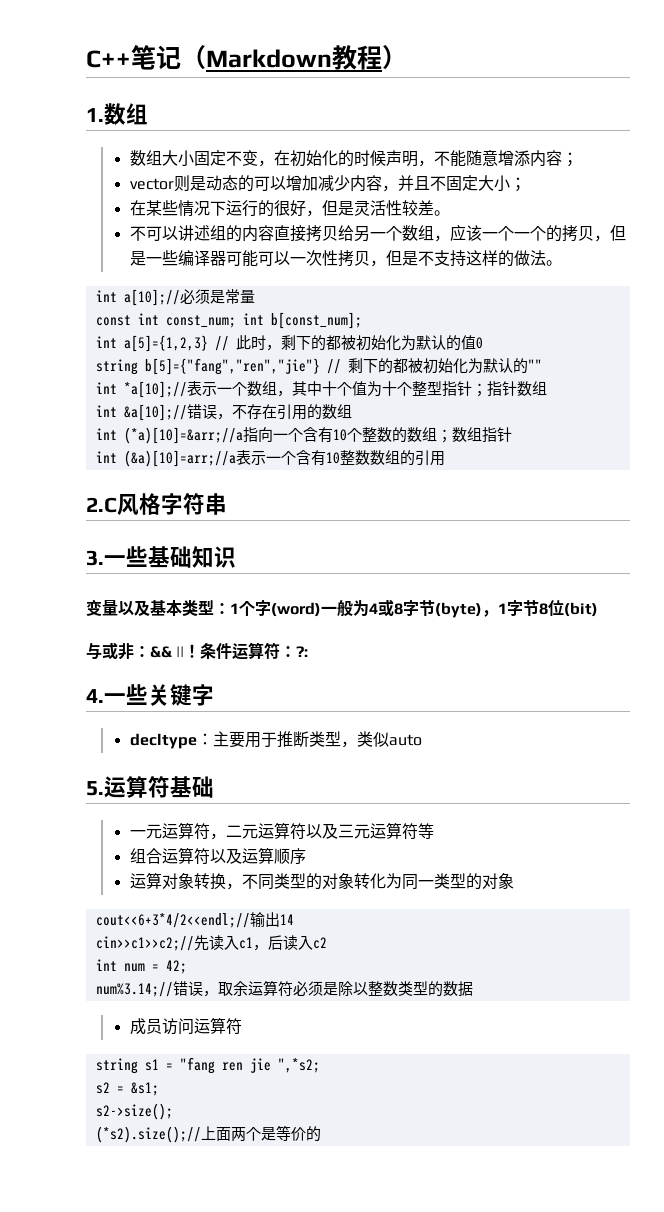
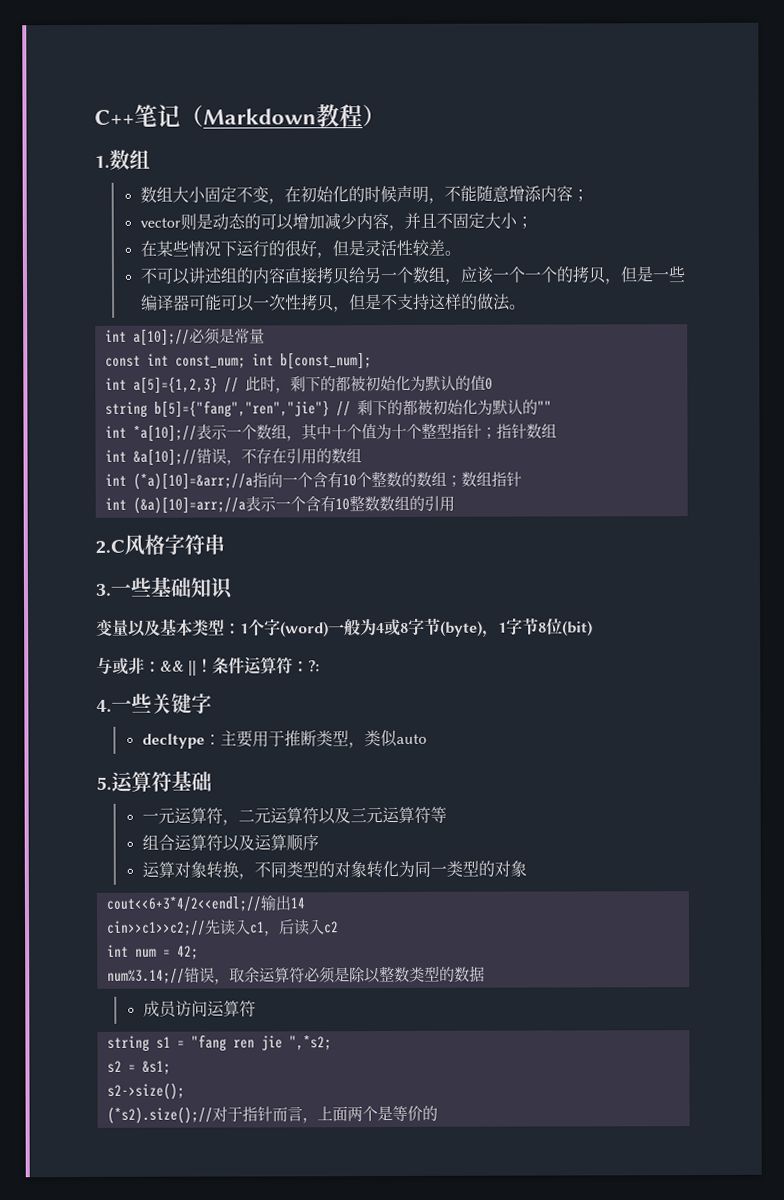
- (*s2).size();//上面两个是等价的
+ (*s2).size();//对于指针而言，上面两个是等价的

